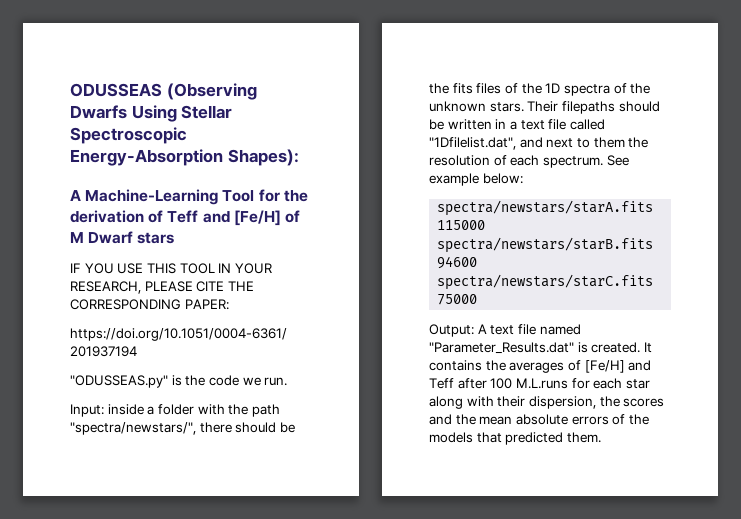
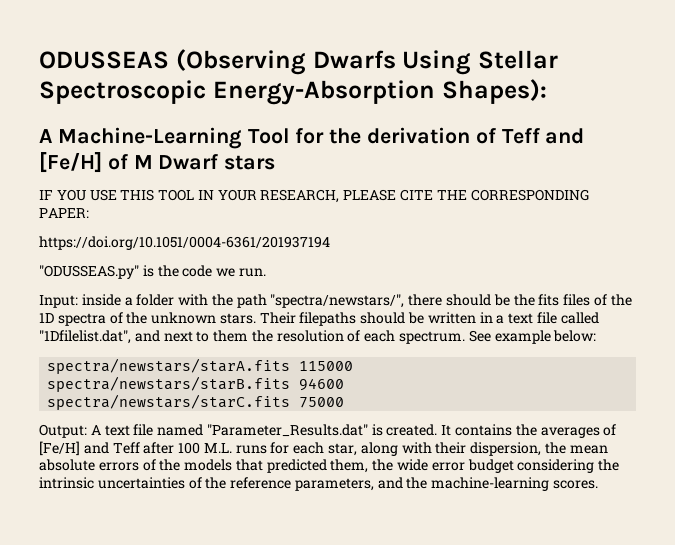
- It contains the averages of [Fe/H] and Teff after 100 M.L.runs for each star along with their dispersion, the scores and the mean absolute errors of the models that predicted them.
+ It contains the averages of [Fe/H] and Teff after 100 M.L. runs for each star, along with their dispersion, the mean absolute errors of the models that predicted them, the wide error budget considering the intrinsic uncertainties of the reference parameters, and the machine-learning scores.

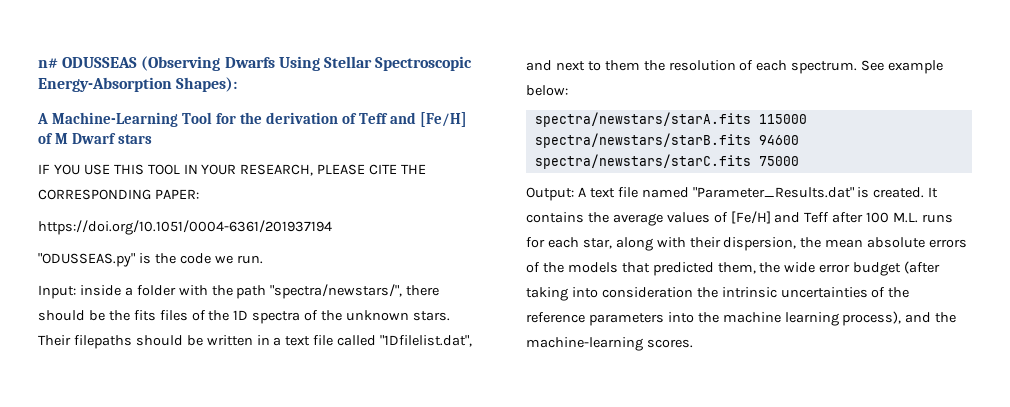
- ODUSSEAS (Observing Dwarfs Using Stellar Spectroscopic Energy-Absorption Shapes):
+ n# ODUSSEAS (Observing Dwarfs Using Stellar Spectroscopic Energy-Absorption Shapes):
- It contains the averages of [Fe/H] and Teff after 100 M.L. runs for each star, along with their dispersion, the mean absolute errors of the models that predicted them, the wide error budget considering the intrinsic uncertainties of the reference parameters, and the machine-learning scores.
+ It contains the average values of [Fe/H] and Teff after 100 M.L. runs for each star, along with their dispersion, the mean absolute errors of the models that predicted them, the wide error budget (after taking into consideration the intrinsic uncertainties of the reference parameters into the machine learning process), and the machine-learning scores.

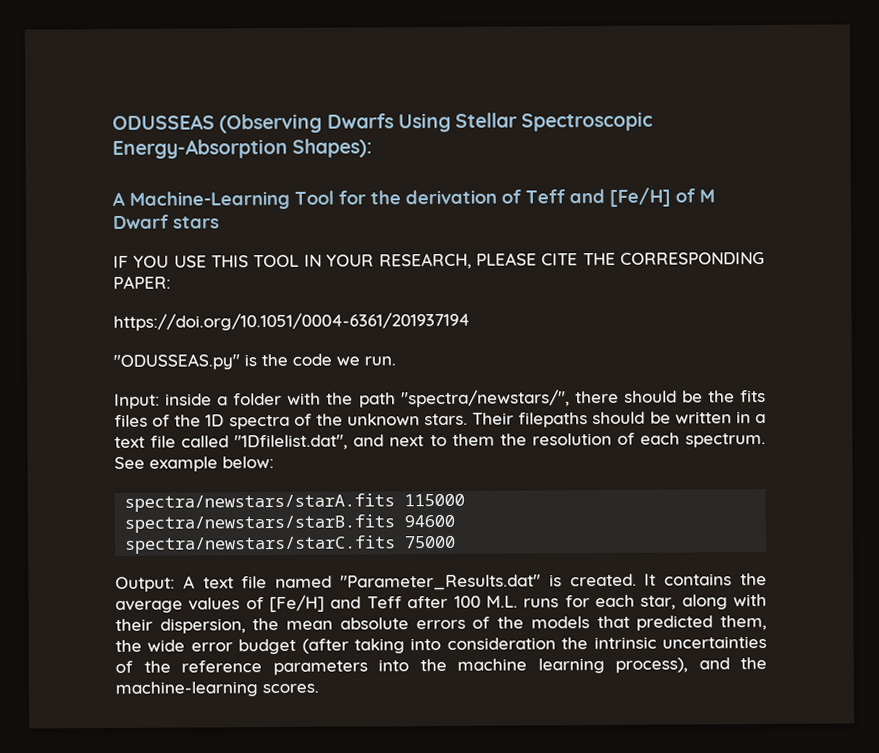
- n# ODUSSEAS (Observing Dwarfs Using Stellar Spectroscopic Energy-Absorption Shapes):
+ ODUSSEAS (Observing Dwarfs Using Stellar Spectroscopic Energy-Absorption Shapes):

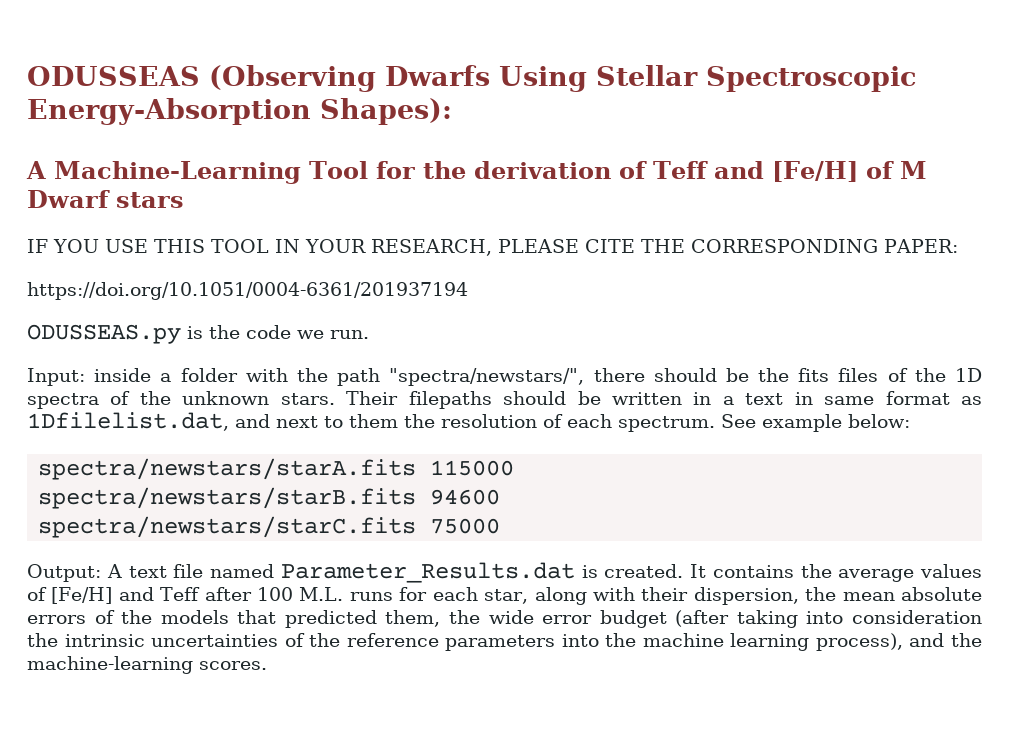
- "ODUSSEAS.py" is the code we run.
+ ODUSSEAS.py is the code we run.
- Their filepaths should be written in a text file called "1Dfilelist.dat", and next to them the resolution of each spectrum.
+ Their filepaths should be written in a text in same format as 1Dfilelist.dat, and next to them the resolution of each spectrum.
- Output: A text file named "Parameter_Results.dat" is created.
+ Output: A text file named Parameter_Results.dat is created.

